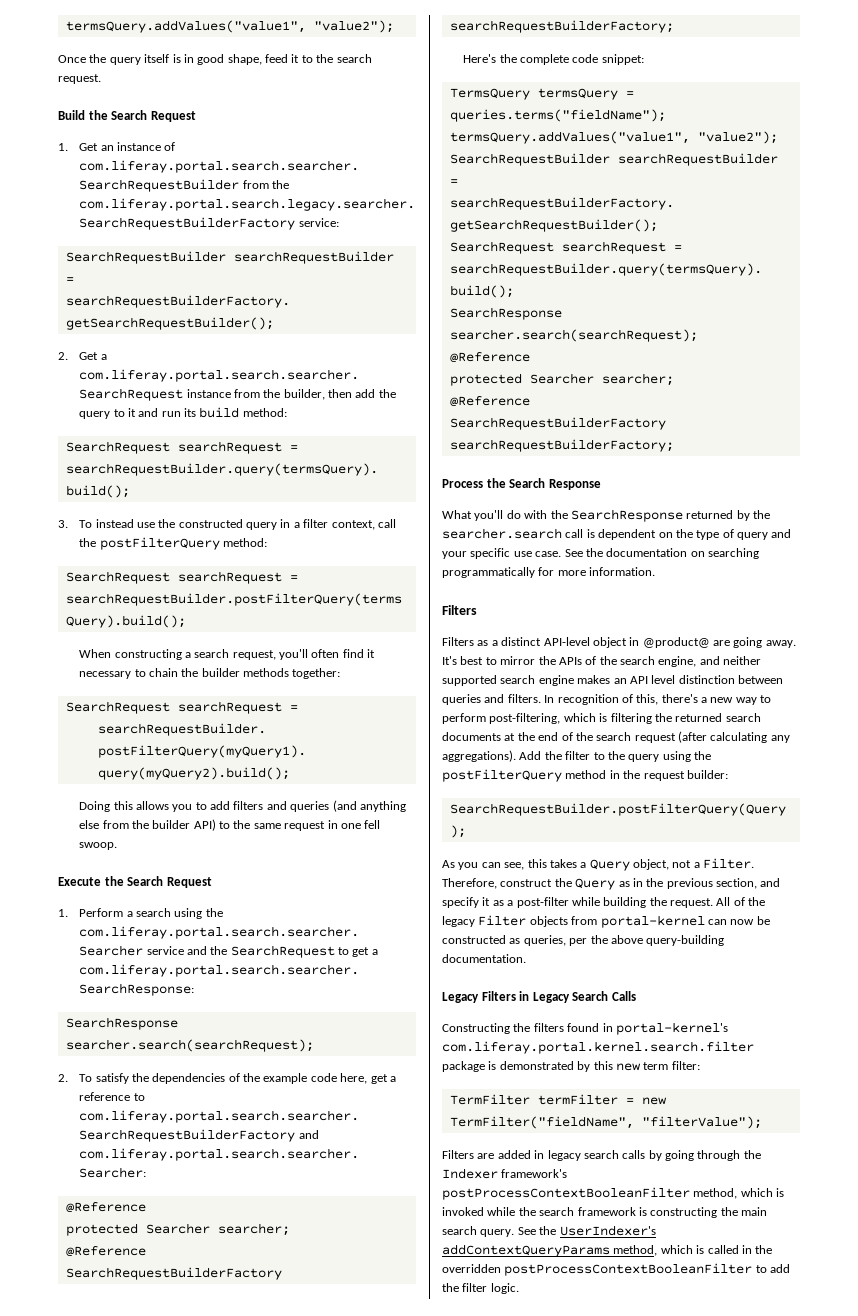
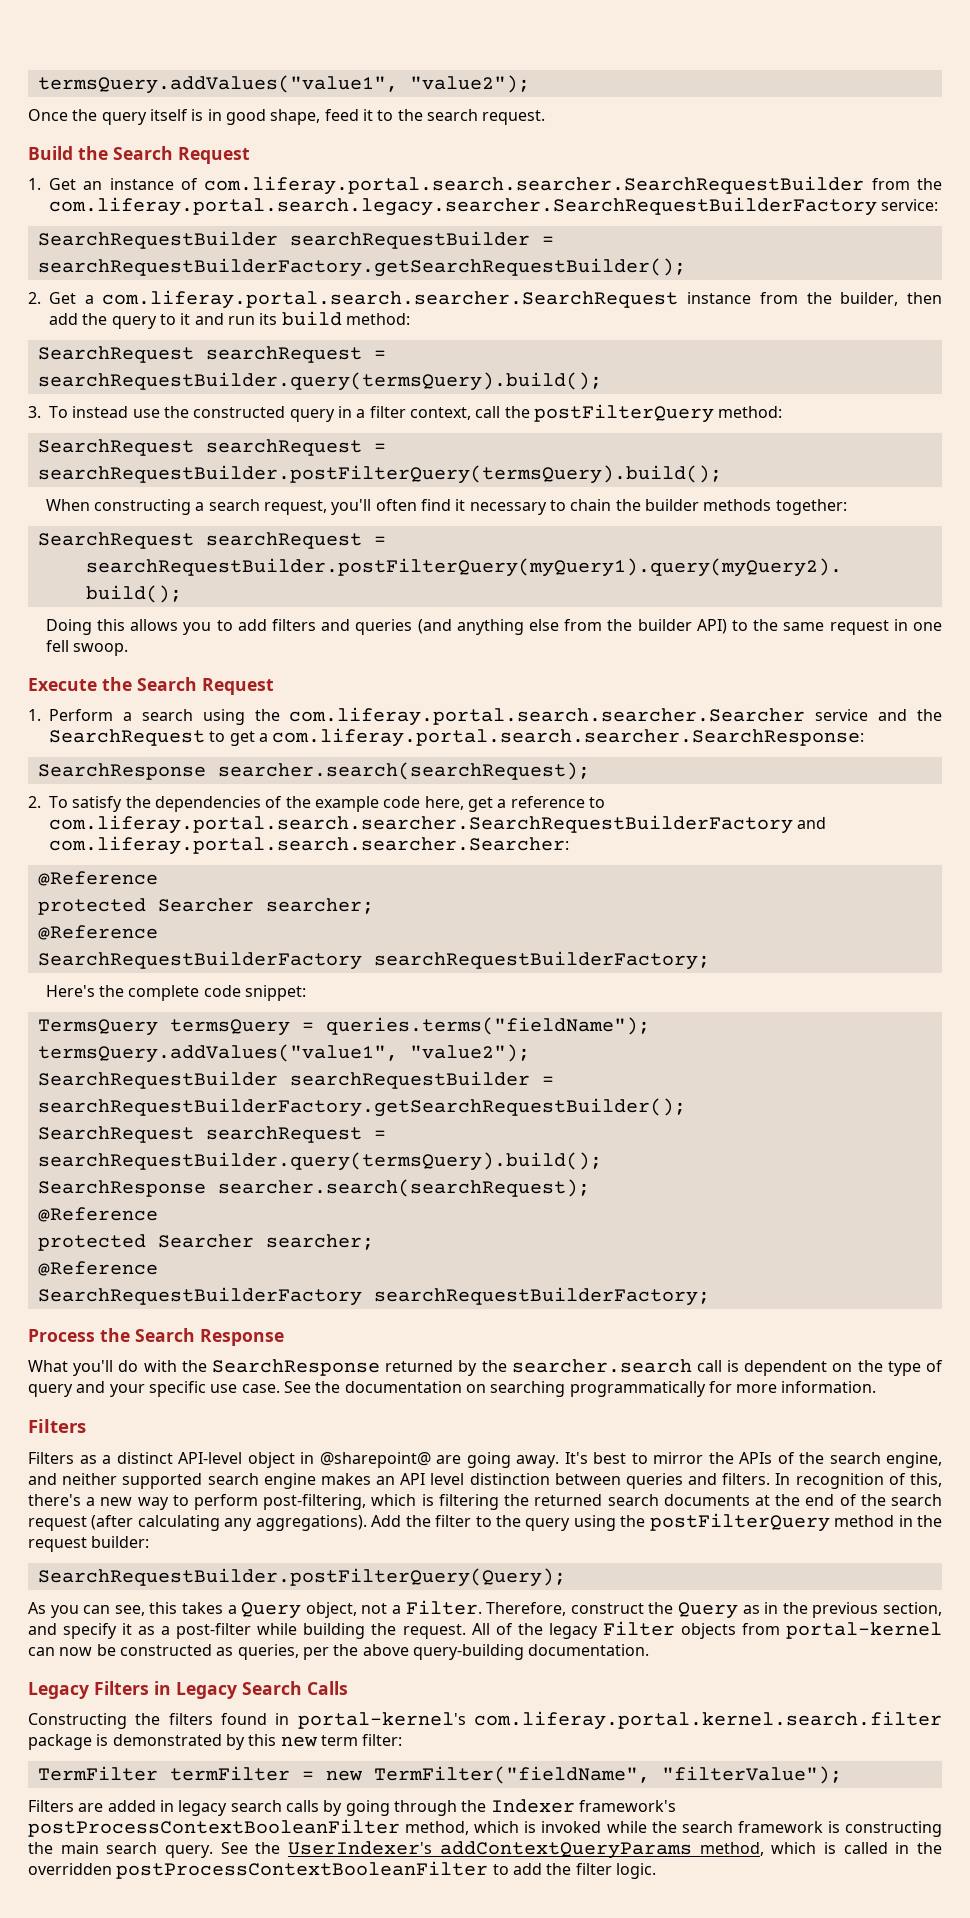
- Filters as a distinct API-level object in @product@ are going away.
+ Filters as a distinct API-level object in @sharepoint@ are going away.

